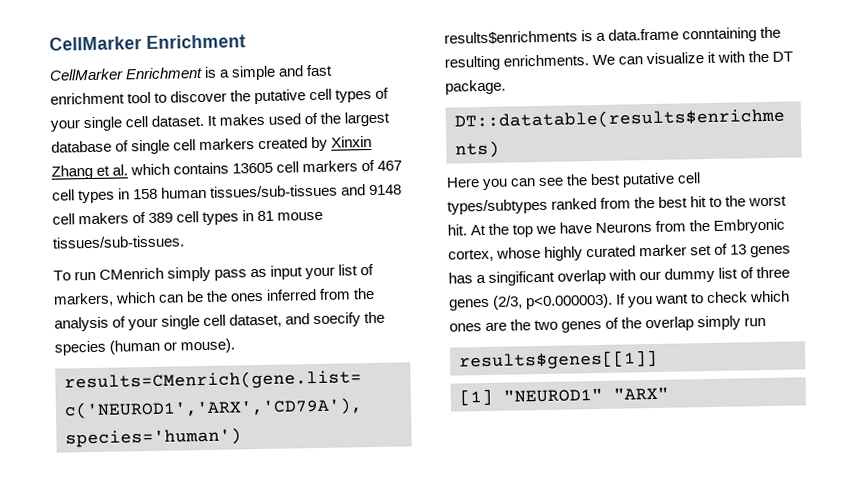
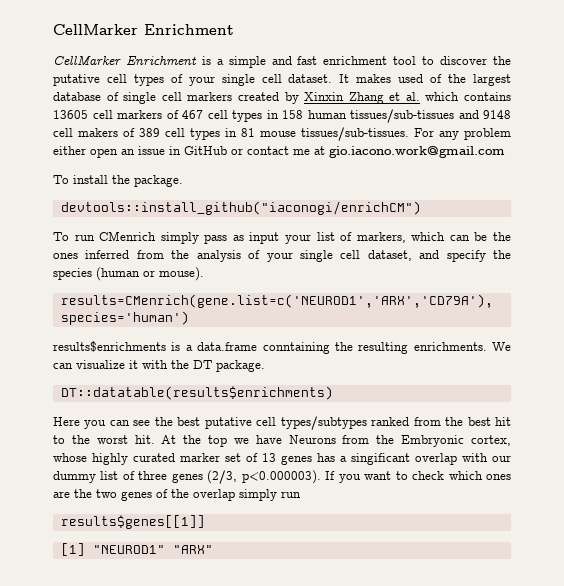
+ For any problem either open an issue in GitHub or contact me at gio.iacono.work@gmail.com
+ To install the package.
+ devtools::install_github("iaconogi/enrichCM")
- To run CMenrich simply pass as input your list of markers, which can be the ones inferred from the analysis of your single cell dataset, and soecify the species (human or mouse).
+ To run CMenrich simply pass as input your list of markers, which can be the ones inferred from the analysis of your single cell dataset, and specify the species (human or mouse).

